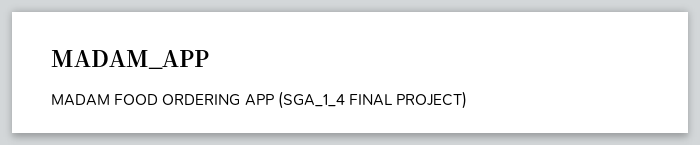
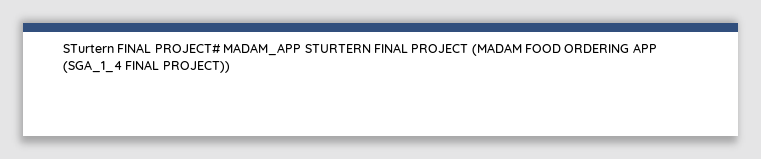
- MADAM_APP
- MADAM FOOD ORDERING APP (SGA_1_4 FINAL PROJECT)
+ STurtern FINAL PROJECT# MADAM_APP STURTERN FINAL PROJECT (MADAM FOOD ORDERING APP (SGA_1_4 FINAL PROJECT))

